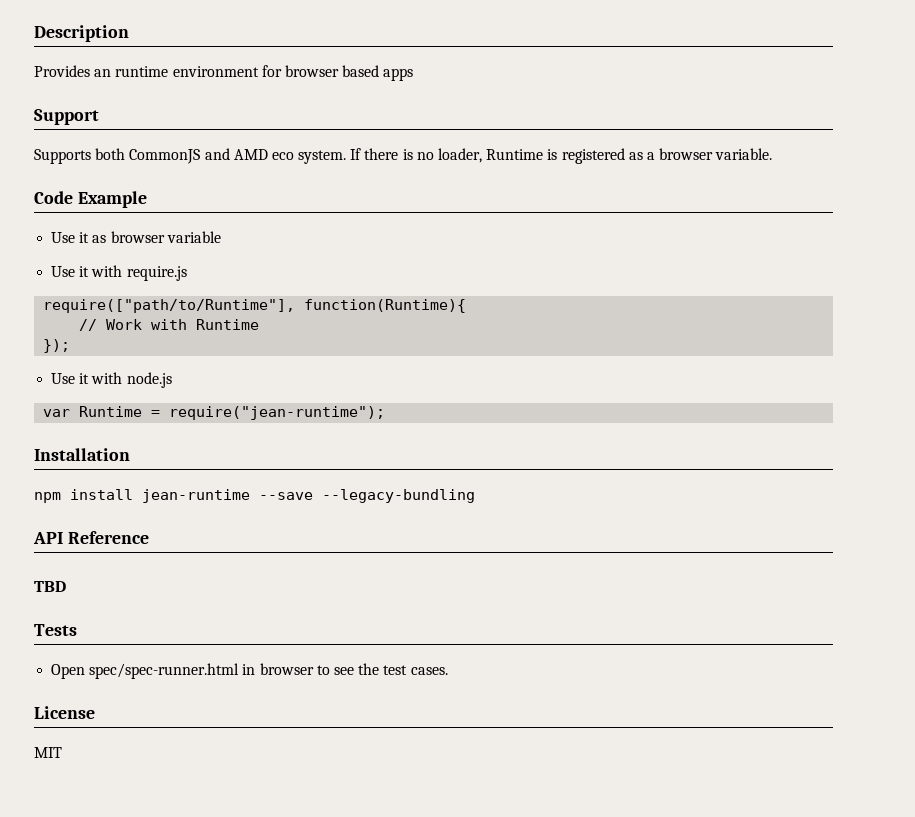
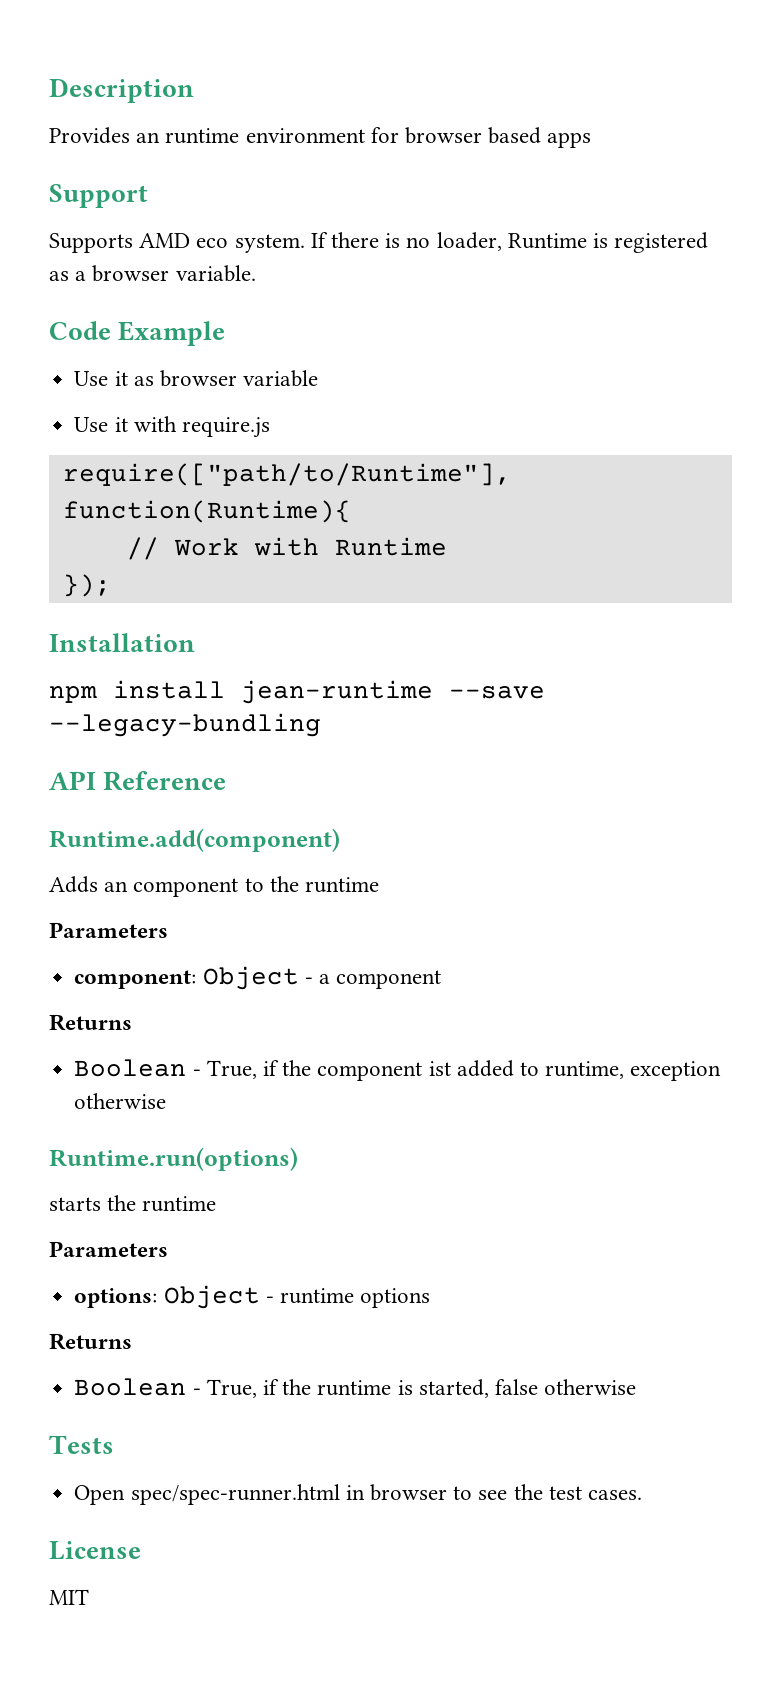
- Supports both CommonJS and AMD eco system.
+ Supports AMD eco system.
- Use it with node.js
- var Runtime = require("jean-runtime");
- TBD
+ Runtime.add(component)
+ Adds an component to the runtime
+ Parameters
+ component: Object - a component
+ Returns
+ Boolean - True, if the component ist added to runtime, exception otherwise
+ Runtime.run(options)
+ starts the runtime
+ Parameters
+ options: Object - runtime options
+ Returns
+ Boolean - True, if the runtime is started, false otherwise

